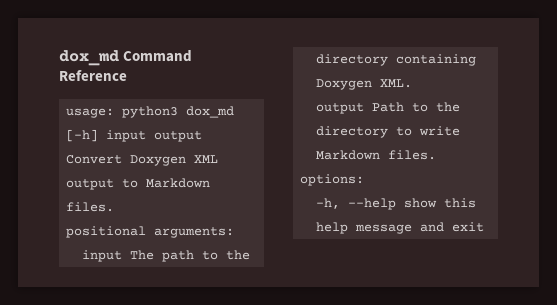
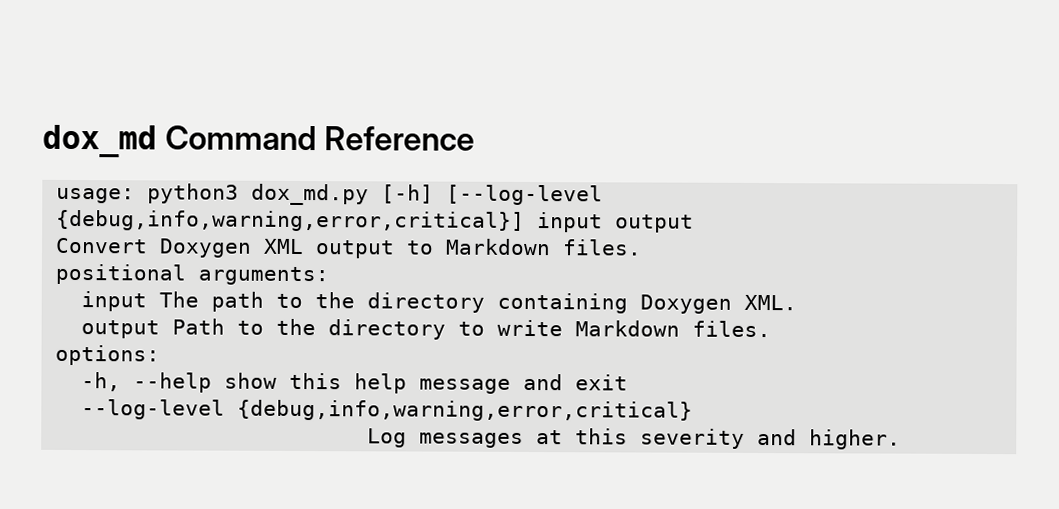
- usage: python3 dox_md [-h] input output
+ usage: python3 dox_md.py [-h] [--log-level {debug,info,warning,error,critical}] input output
+ --log-level {debug,info,warning,error,critical}
+ Log messages at this severity and higher.

